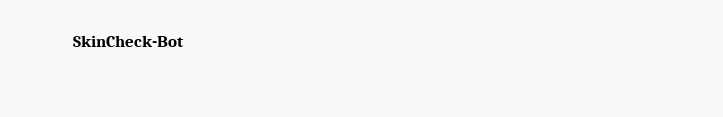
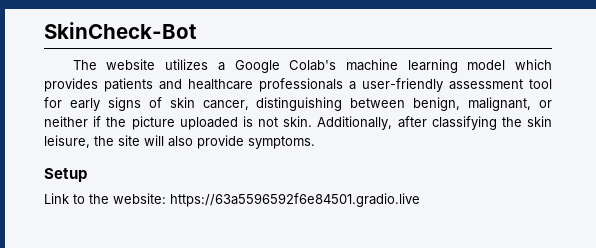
+ The website utilizes a Google Colab's machine learning model which provides patients and healthcare professionals a user-friendly assessment tool for early signs of skin cancer, distinguishing between benign, malignant, or neither if the picture uploaded is not skin. Additionally, after classifying the skin leisure, the site will also provide symptoms.
+ Setup
+ Link to the website: https://63a5596592f6e84501.gradio.live

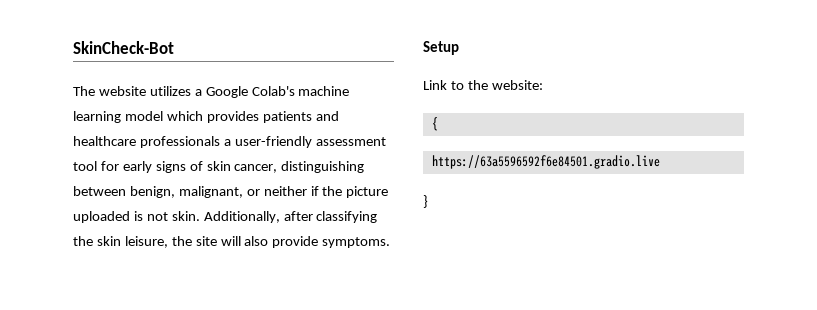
- Link to the website: https://63a5596592f6e84501.gradio.live
+ Link to the website:
+ {
+ https://63a5596592f6e84501.gradio.live
+ }

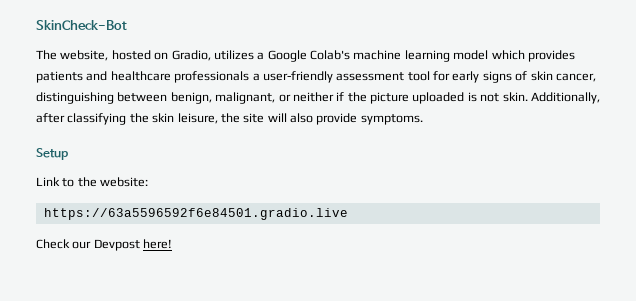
- The website utilizes a Google Colab's machine learning model which provides patients and healthcare professionals a user-friendly assessment tool for early signs of skin cancer, distinguishing between benign, malignant, or neither if the picture uploaded is not skin.
+ The website, hosted on Gradio, utilizes a Google Colab's machine learning model which provides patients and healthcare professionals a user-friendly assessment tool for early signs of skin cancer, distinguishing between benign, malignant, or neither if the picture uploaded is not skin.
- {
- }
+ Check our Devpost here!

